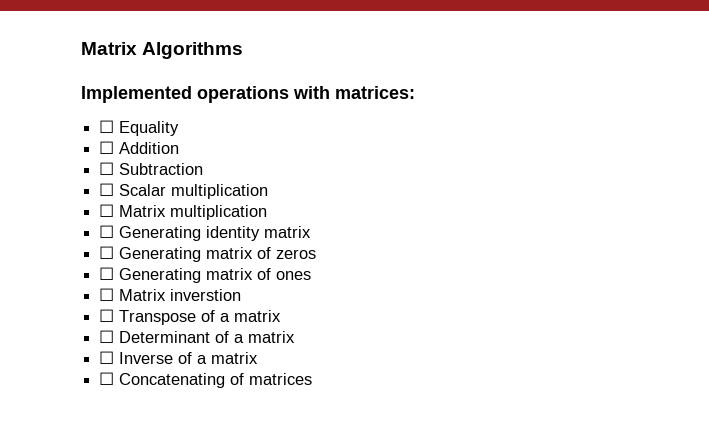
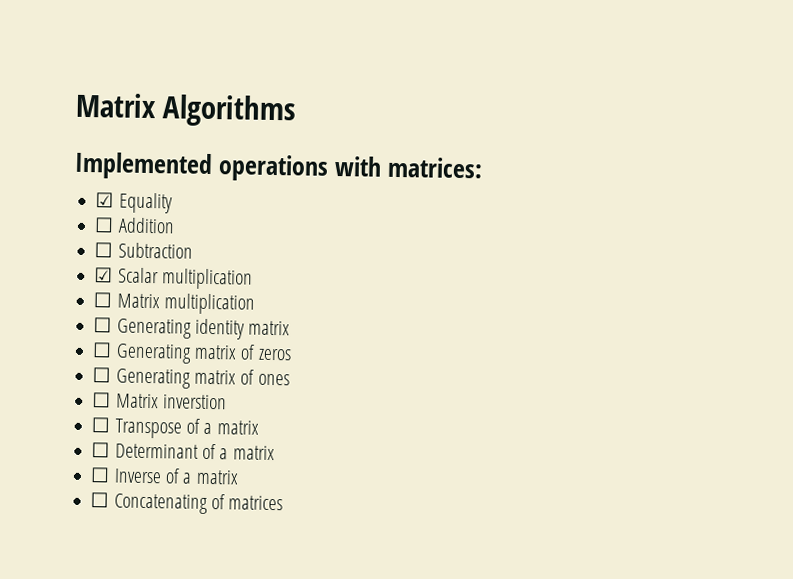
- ☐ Equality
+ ☑ Equality
- ☐ Scalar multiplication
+ ☑ Scalar multiplication

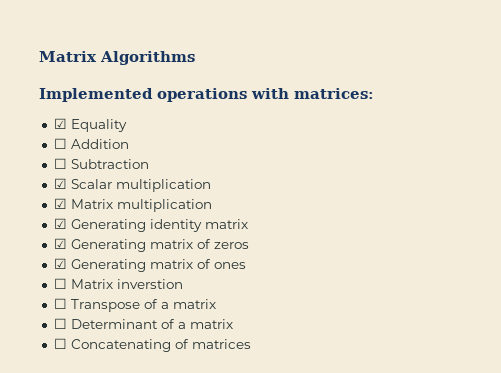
- ☐ Matrix multiplication
+ ☑ Matrix multiplication
- ☐ Generating identity matrix
+ ☑ Generating identity matrix
- ☐ Generating matrix of zeros
+ ☑ Generating matrix of zeros
- ☐ Generating matrix of ones
+ ☑ Generating matrix of ones
- ☐ Inverse of a matrix

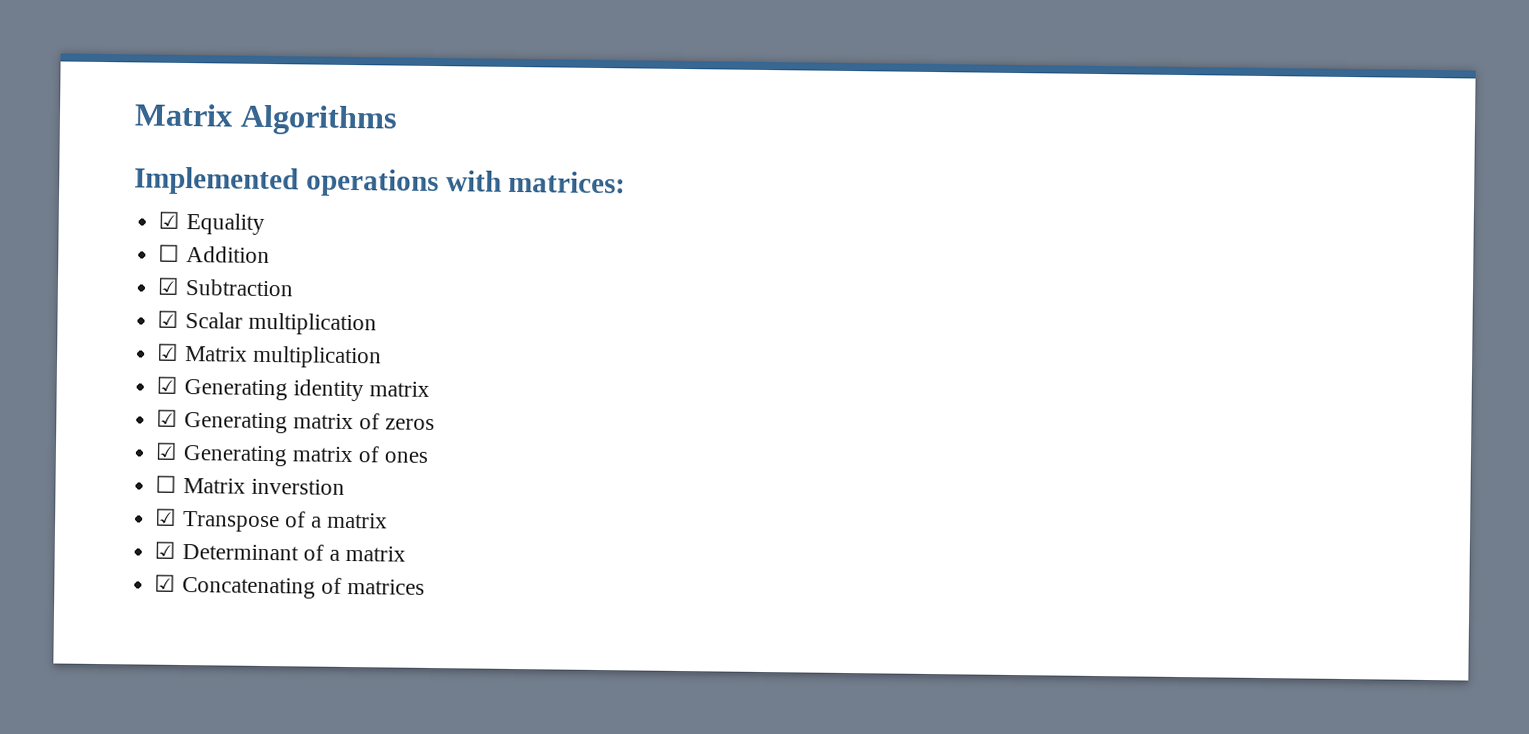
- ☐ Subtraction
+ ☑ Subtraction
- ☐ Transpose of a matrix
+ ☑ Transpose of a matrix
- ☐ Determinant of a matrix
+ ☑ Determinant of a matrix
- ☐ Concatenating of matrices
+ ☑ Concatenating of matrices

